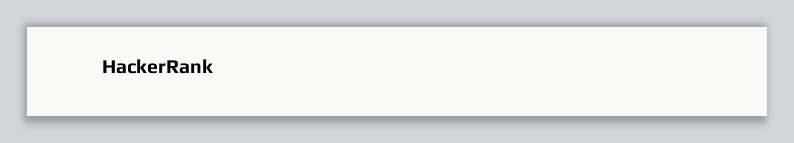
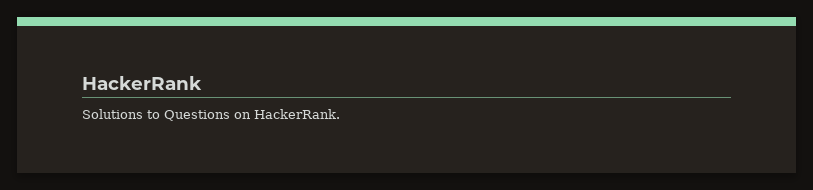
+ Solutions to Questions on HackerRank.

